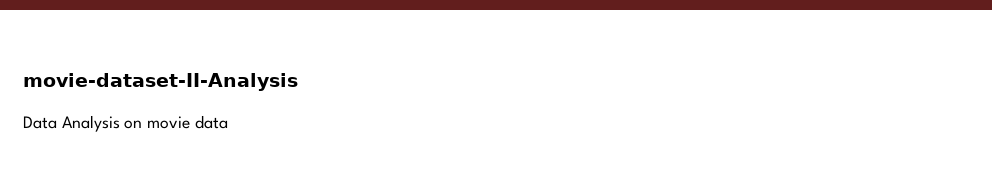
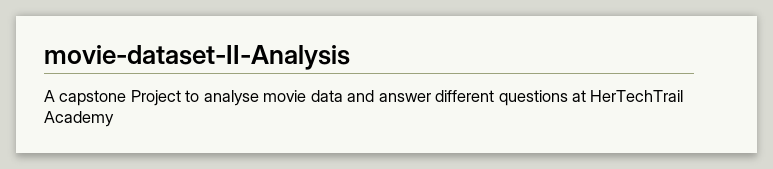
- Data Analysis on movie data
+ A capstone Project to analyse movie data and answer different questions at HerTechTrail Academy

